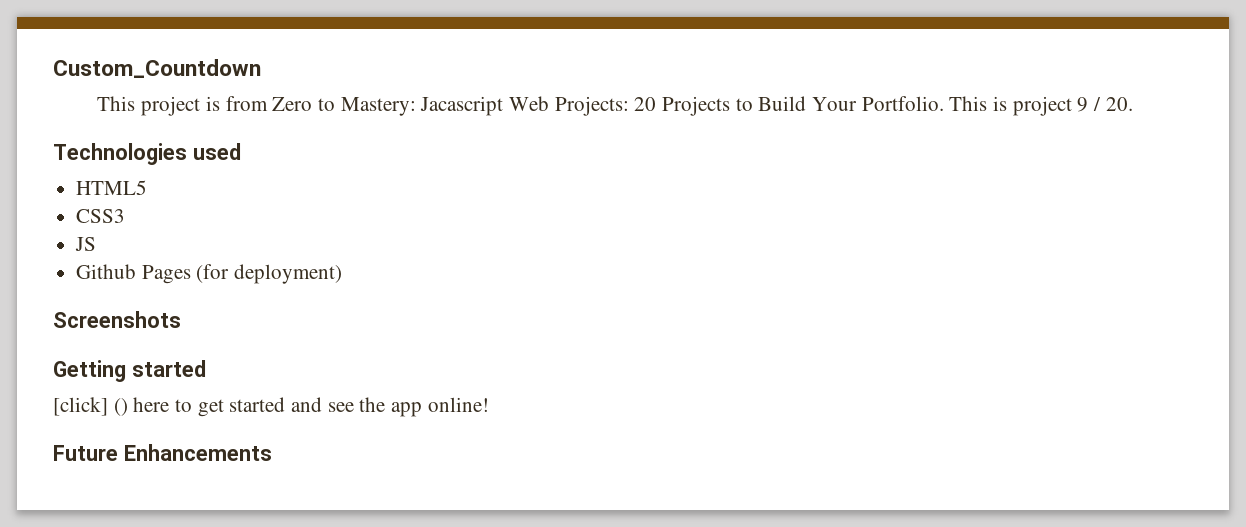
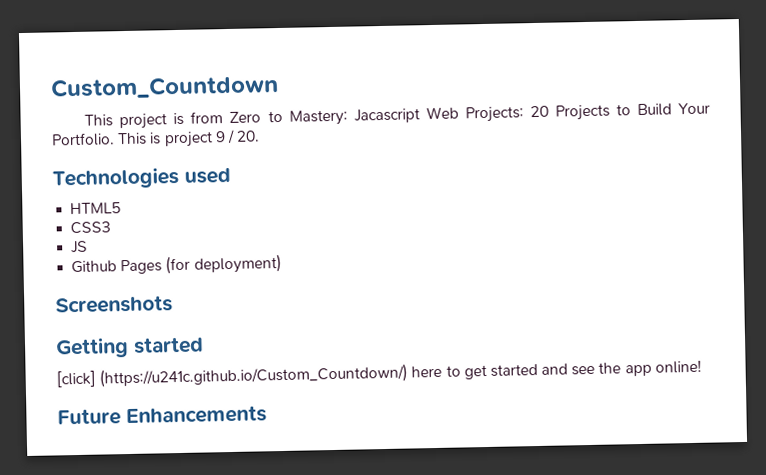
- [click] () here to get started and see the app online!
+ [click] (https://u241c.github.io/Custom_Countdown/) here to get started and see the app online!

